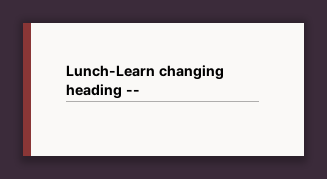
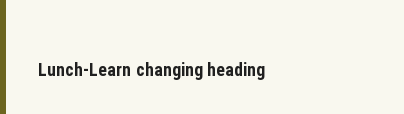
- Lunch-Learn changing heading --
+ Lunch-Learn changing heading

